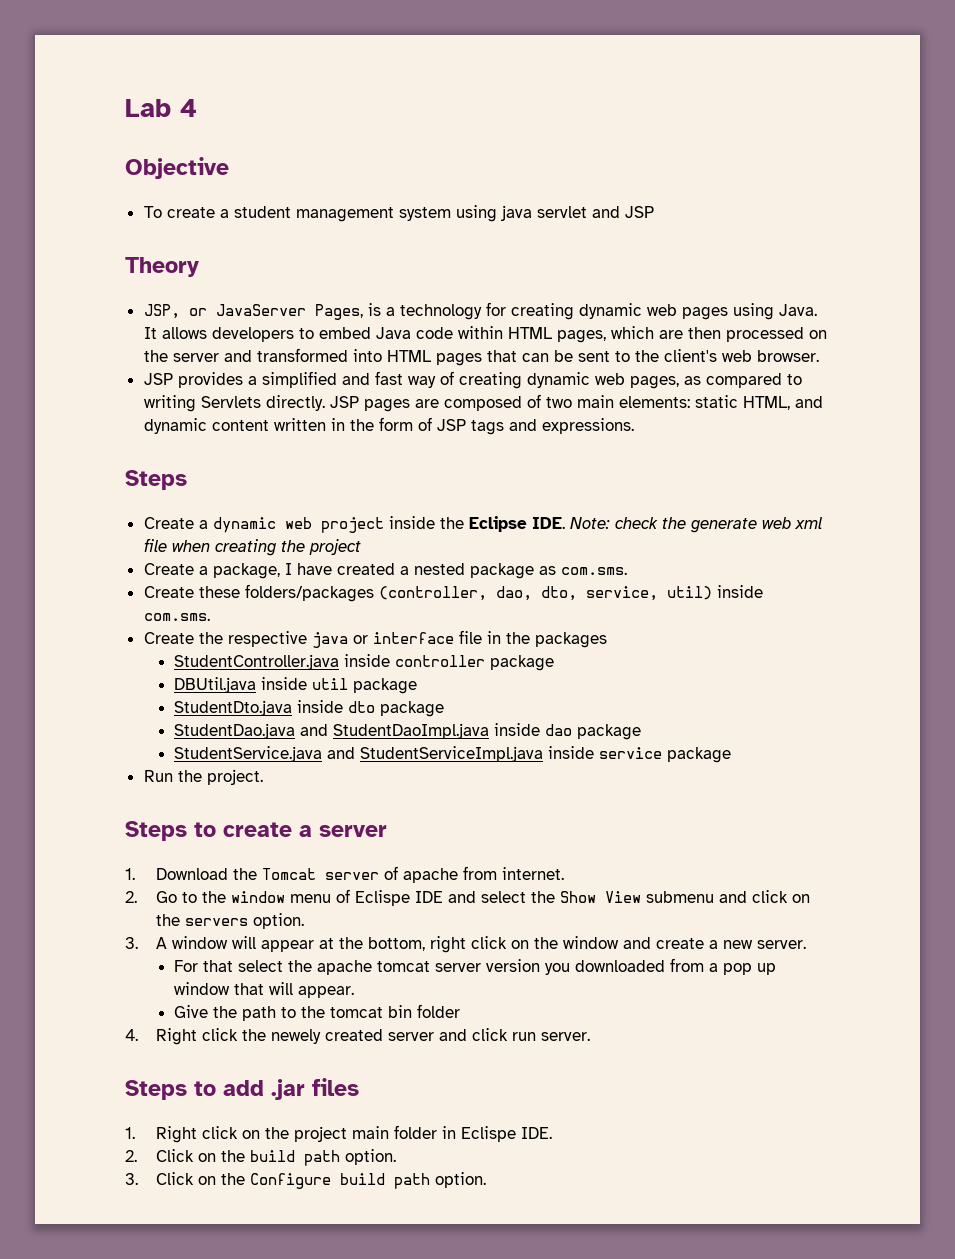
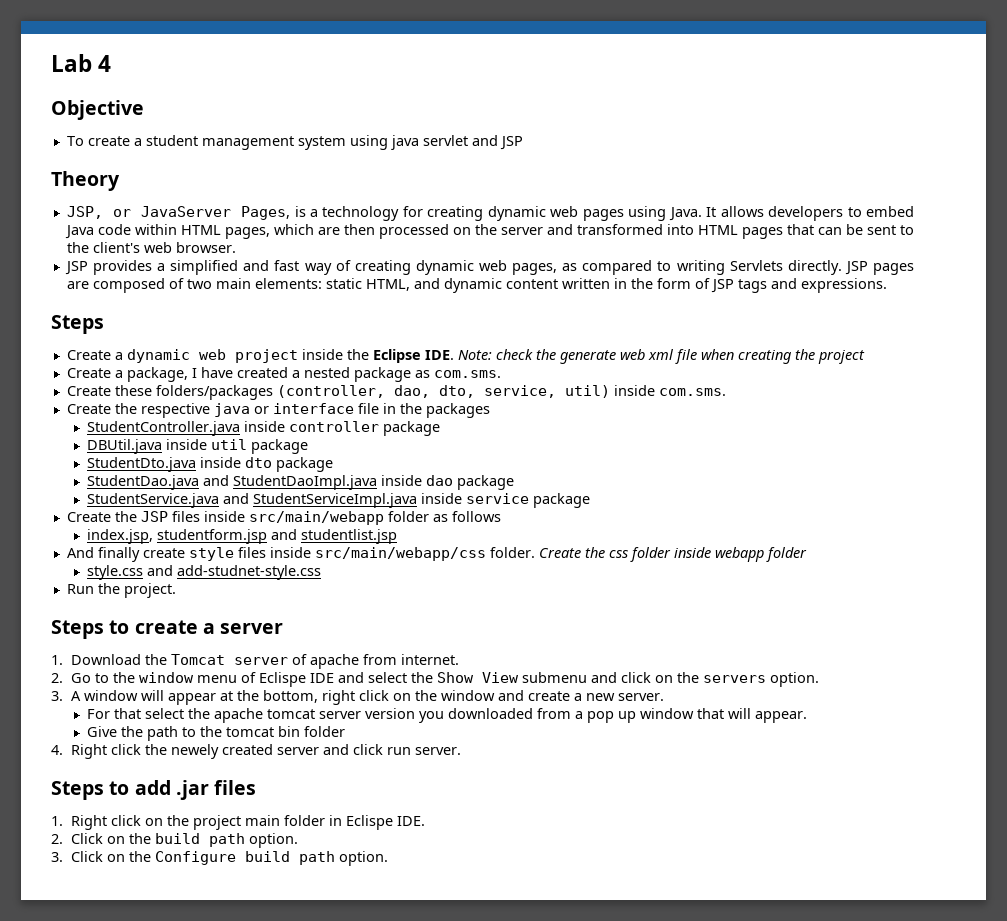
+ Create the JSP files inside src/main/webapp folder as follows
+ index.jsp, studentform.jsp and studentlist.jsp
+ And finally create style files inside src/main/webapp/css folder. Create the css folder inside webapp folder
+ style.css and add-studnet-style.css

